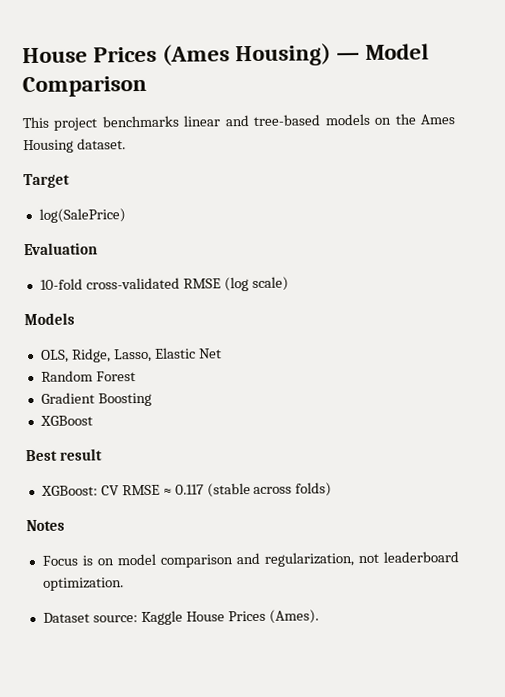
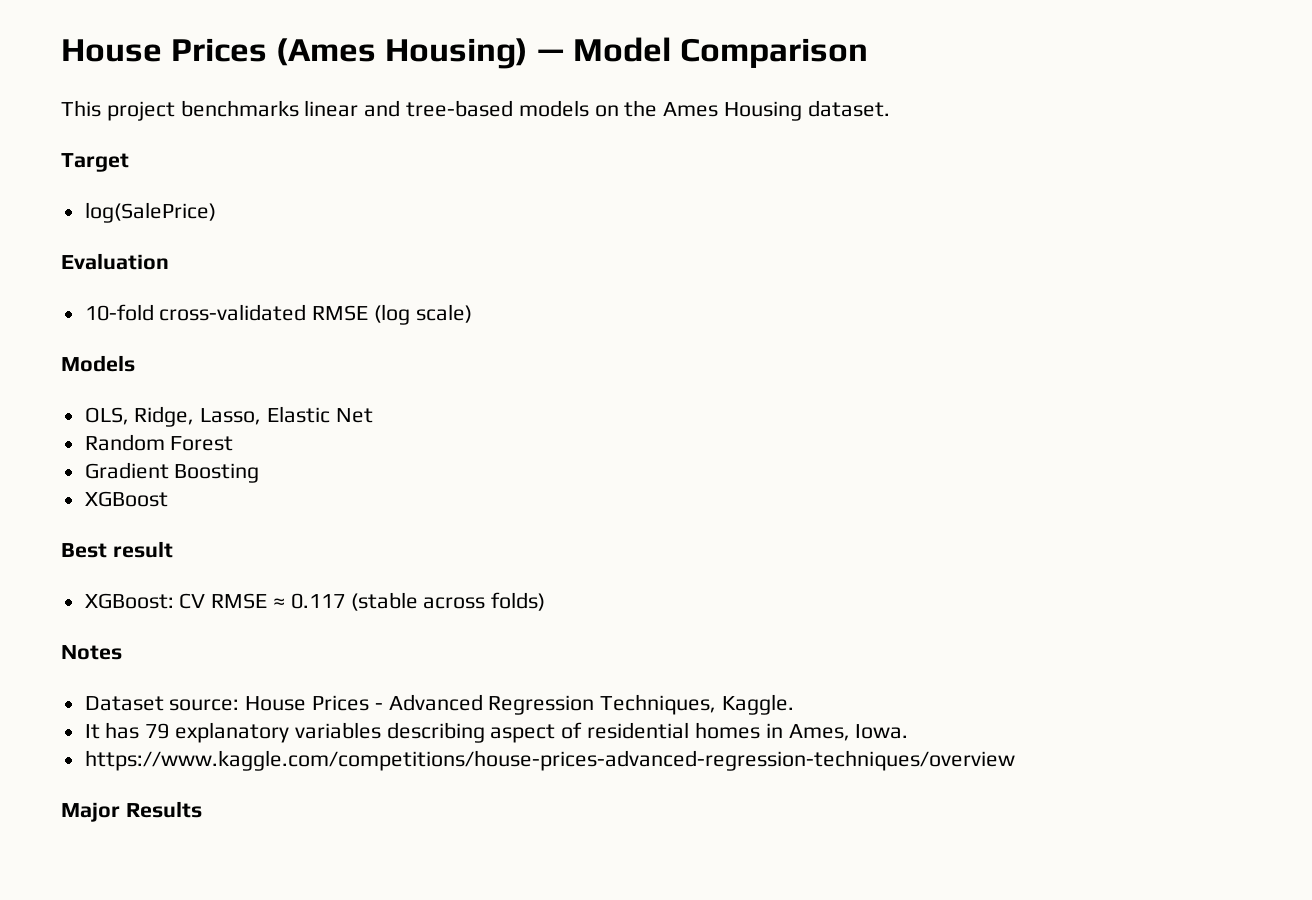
- Focus is on model comparison and regularization, not leaderboard optimization.
- Dataset source: Kaggle House Prices (Ames).
+ Dataset source: House Prices - Advanced Regression Techniques, Kaggle.
+ It has 79 explanatory variables describing aspect of residential homes in Ames, Iowa.
+ https://www.kaggle.com/competitions/house-prices-advanced-regression-techniques/overview
+ Major Results

